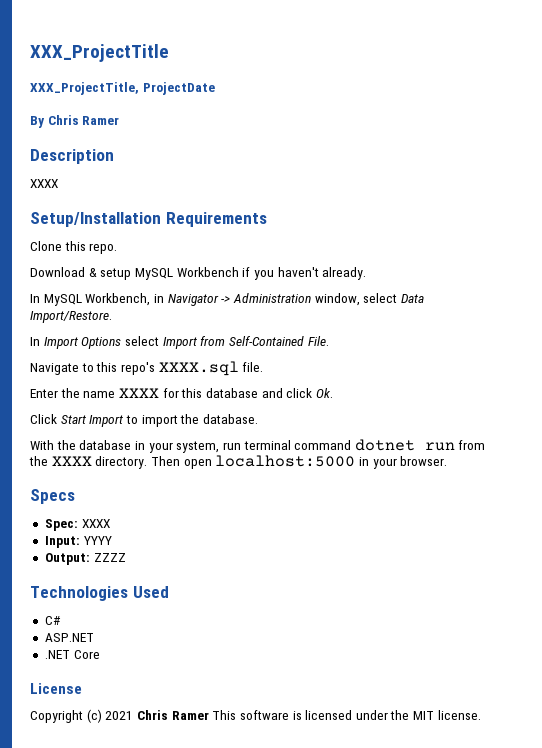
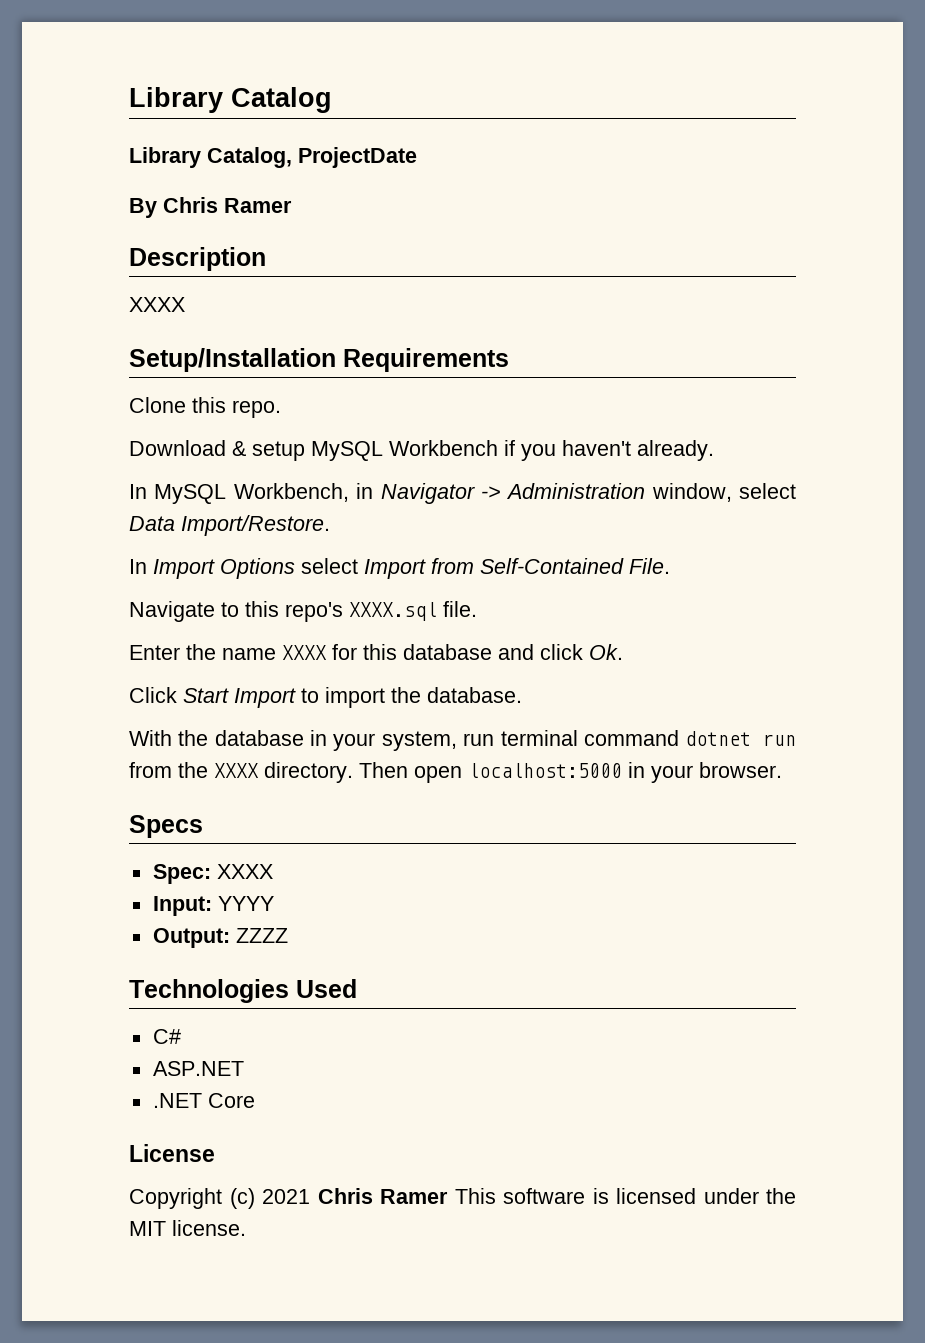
- XXX_ProjectTitle
- XXX_ProjectTitle, ProjectDate
+ Library Catalog
+ Library Catalog, ProjectDate

